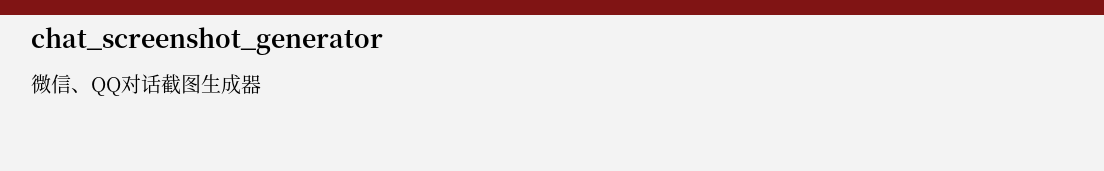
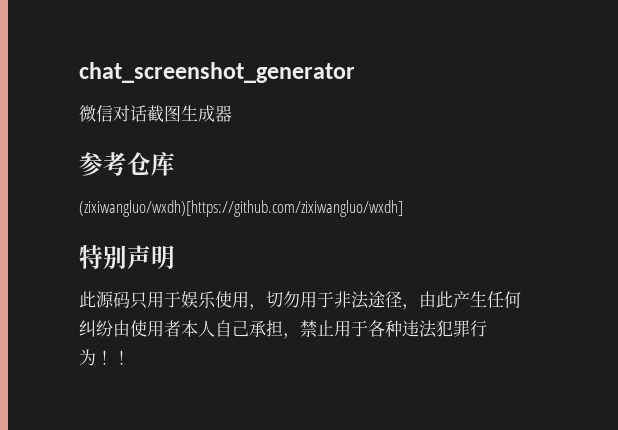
- 微信、QQ对话截图生成器
+ 微信对话截图生成器
+ 参考仓库
+ (zixiwangluo/wxdh)[https://github.com/zixiwangluo/wxdh]
+ 特别声明
+ 此源码只用于娱乐使用，切勿用于非法途径，由此产生任何纠纷由使用者本人自己承担，禁止用于各种违法犯罪行为！！

